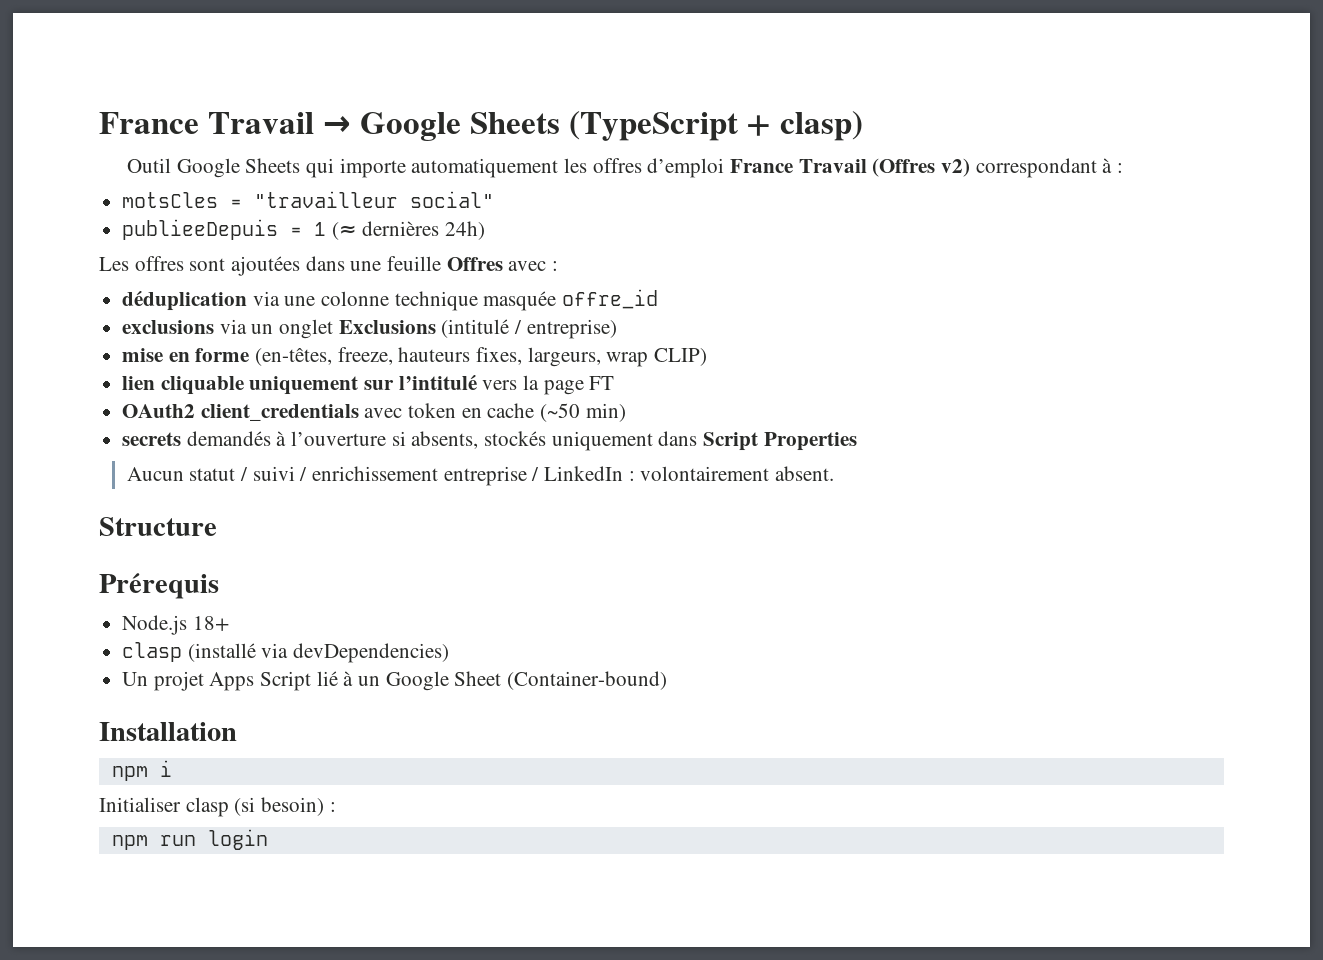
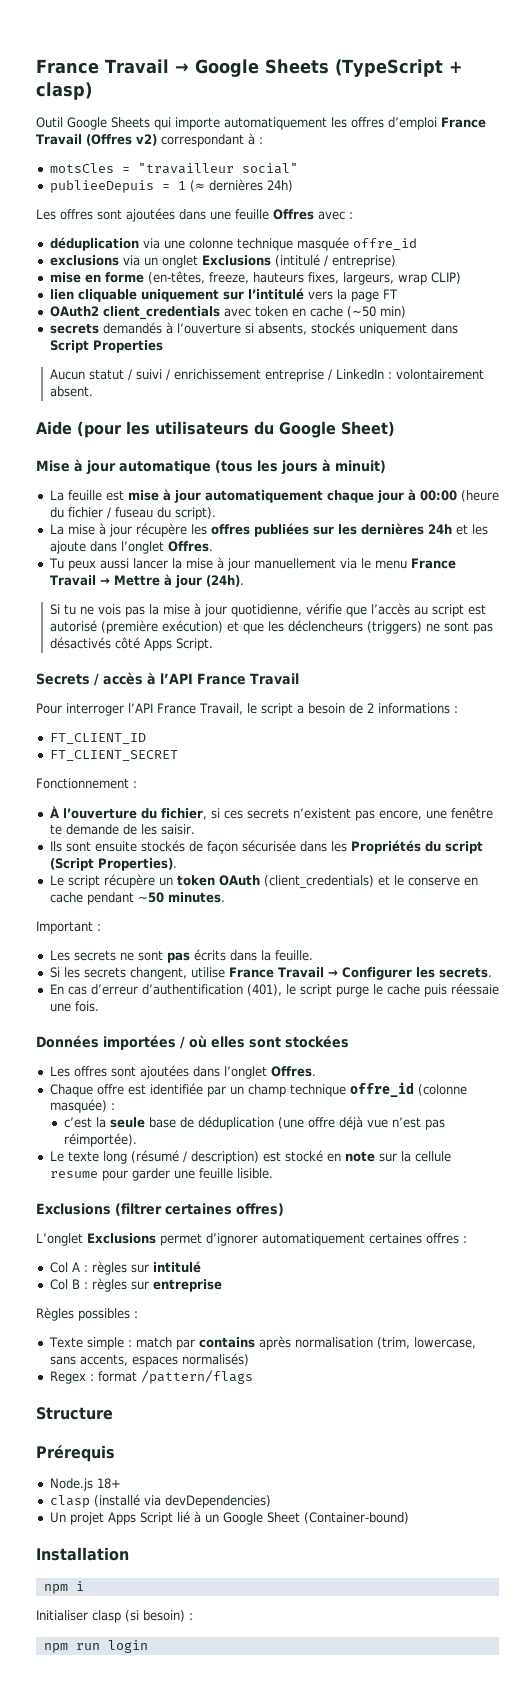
+ Aide (pour les utilisateurs du Google Sheet)
+ Mise à jour automatique (tous les jours à minuit)
+ La feuille est mise à jour automatiquement chaque jour à 00:00 (heure du fichier / fuseau du script).
+ La mise à jour récupère les offres publiées sur les dernières 24h et les ajoute dans l’onglet Offres.
+ Tu peux aussi lancer la mise à jour manuellement via le menu France Travail → Mettre à jour (24h).
+ Si tu ne vois pas la mise à jour quotidienne, vérifie que l’accès au script est autorisé (première exécution) et que les déclencheurs (triggers) ne sont pas désactivés côté Apps Script.
+ Secrets / accès à l’API France Travail
+ Pour interroger l’API France Travail, le script a besoin de 2 informations :
+ FT_CLIENT_ID
+ FT_CLIENT_SECRET
+ Fonctionnement :
+ À l’ouverture du fichier, si ces secrets n’existent pas encore, une fenêtre te demande de les saisir.
+ Ils sont ensuite stockés de façon sécurisée dans les Propriétés du script (Script Properties).
+ Le script récupère un token OAuth (client_credentials) et le conserve en cache pendant ~50 minutes.
+ Important :
+ Les secrets ne sont pas écrits dans la feuille.
+ Si les secrets changent, utilise France Travail → Configurer les secrets.
+ En cas d’erreur d’authentification (401), le script purge le cache puis réessaie une fois.
+ Données importées / où elles sont stockées
+ Les offres sont ajoutées dans l’onglet Offres.
+ Chaque offre est identifiée par un champ technique offre_id (colonne masquée) :
+ c’est la seule base de déduplication (une offre déjà vue n’est pas réimportée).
+ Le texte long (résumé / description) est stocké en note sur la cellule resume pour garder une feuille lisible.
+ Exclusions (filtrer certaines offres)
+ L’onglet Exclusions permet d’ignorer automatiquement certaines offres :
+ Col A : règles sur intitulé
+ Col B : règles sur entreprise
+ Règles possibles :
+ Texte simple : match par contains après normalisation (trim, lowercase, sans accents, espaces normalisés)
+ Regex : format /pattern/flags

